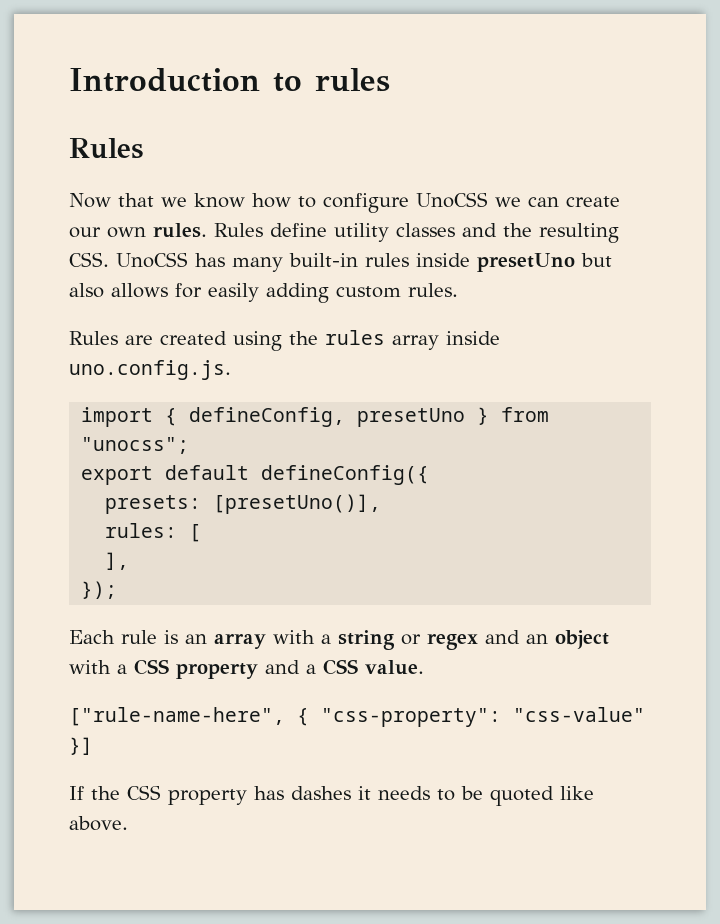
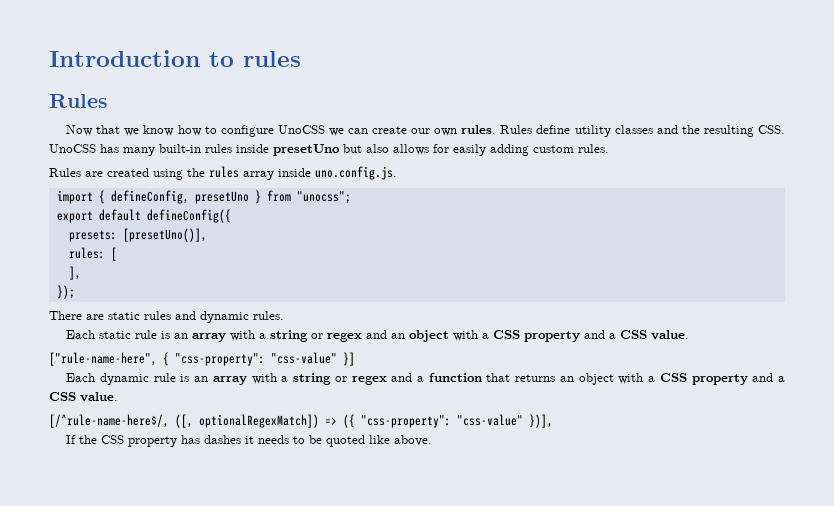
- Each rule is an array with a string or regex and an object with a CSS property and a CSS value.
+ There are static rules and dynamic rules.
+ Each static rule is an array with a string or regex and an object with a CSS property and a CSS value.
+ Each dynamic rule is an array with a string or regex and a function that returns an object with a CSS property and a CSS value.
+ [/^rule-name-here$/, ([, optionalRegexMatch]) => ({ "css-property": "css-value" })],

